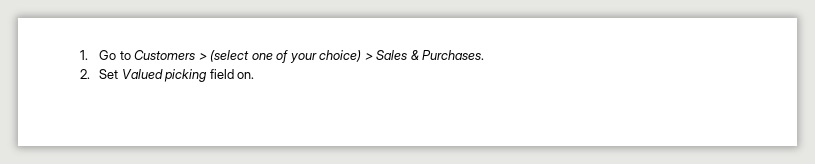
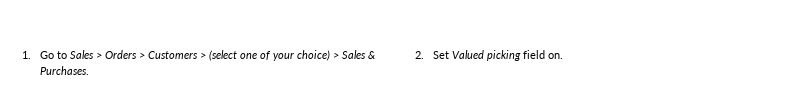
- 1. Go to Customers > (select one of your choice) > Sales & Purchases.
+ 1. Go to Sales > Orders > Customers > (select one of your choice) > Sales & Purchases.

